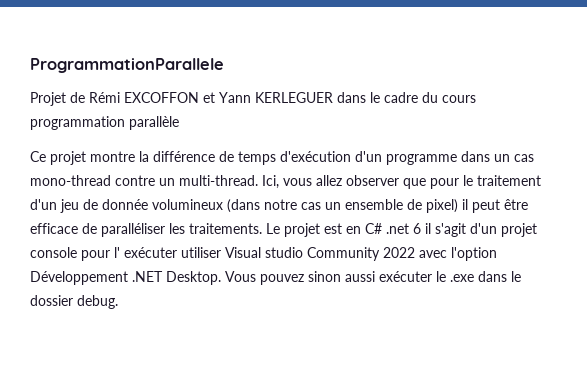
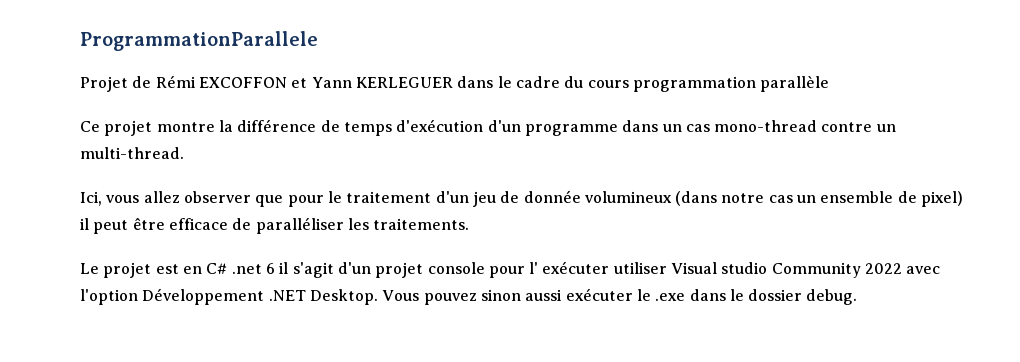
- Ce projet montre la différence de temps d'exécution d'un programme dans un cas mono-thread contre un multi-thread. Ici, vous allez observer que pour le traitement d'un jeu de donnée volumineux (dans notre cas un ensemble de pixel) il peut être efficace de paralléliser les traitements. Le projet est en C# .net 6 il s'agit d'un projet console pour l' exécuter utiliser Visual studio Community 2022 avec l'option Développement .NET Desktop.
+ Ce projet montre la différence de temps d'exécution d'un programme dans un cas mono-thread contre un multi-thread.
+ Ici, vous allez observer que pour le traitement d'un jeu de donnée volumineux (dans notre cas un ensemble de pixel) il peut être efficace de paralléliser les traitements.
+ Le projet est en C# .net 6 il s'agit d'un projet console pour l' exécuter utiliser Visual studio Community 2022 avec l'option Développement .NET Desktop.

